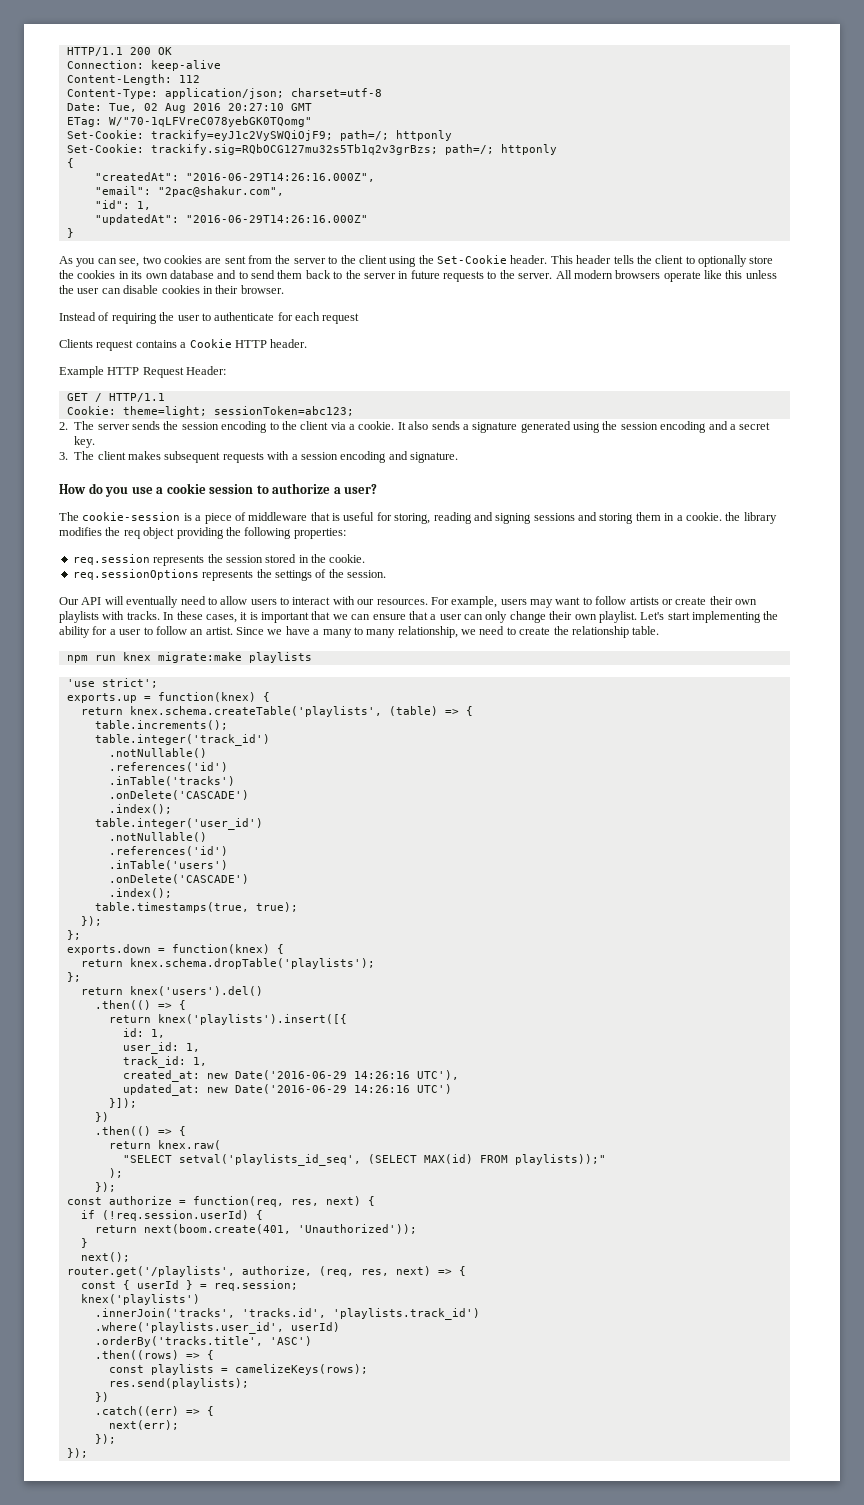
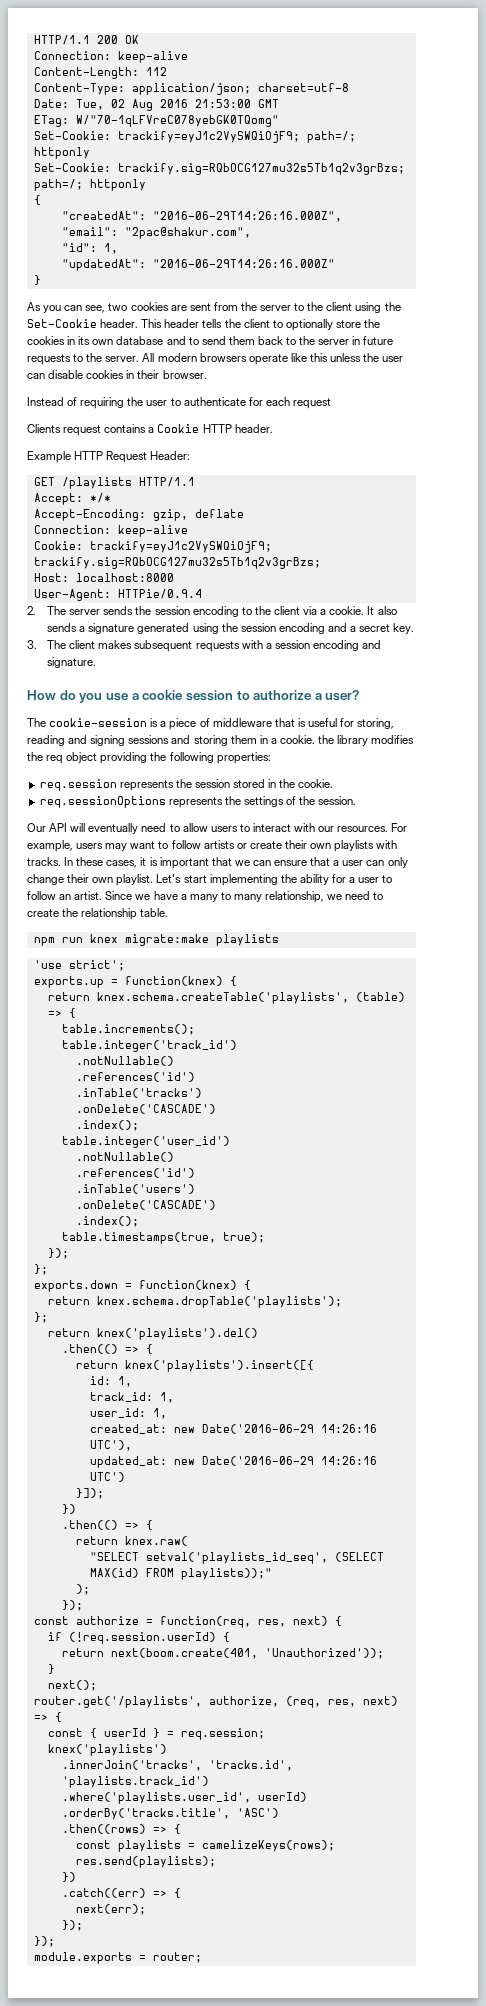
- Date: Tue, 02 Aug 2016 20:27:10 GMT
+ Date: Tue, 02 Aug 2016 21:53:00 GMT
- GET / HTTP/1.1
+ GET /playlists HTTP/1.1
- Cookie: theme=light; sessionToken=abc123;
+ Accept: */*
+ Accept-Encoding: gzip, deflate
+ Connection: keep-alive
+ Cookie: trackify=eyJ1c2VySWQiOjF9; trackify.sig=RQbOCG127mu32s5Tb1q2v3grBzs;
+ Host: localhost:8000
+ User-Agent: HTTPie/0.9.4
- return knex('users').del()
+ return knex('playlists').del()
+ track_id: 1,
  user_id: 1,
- track_id: 1,
+ module.exports = router;

